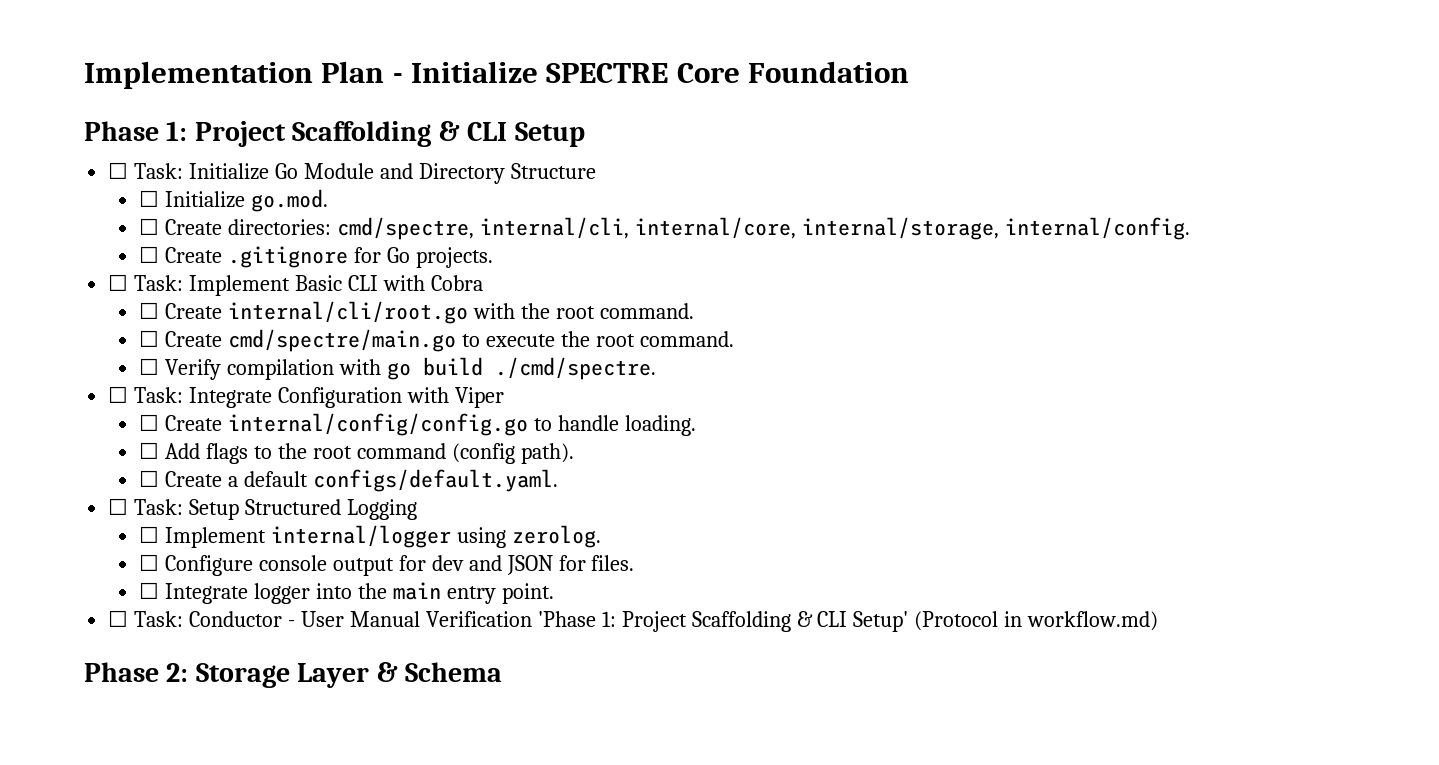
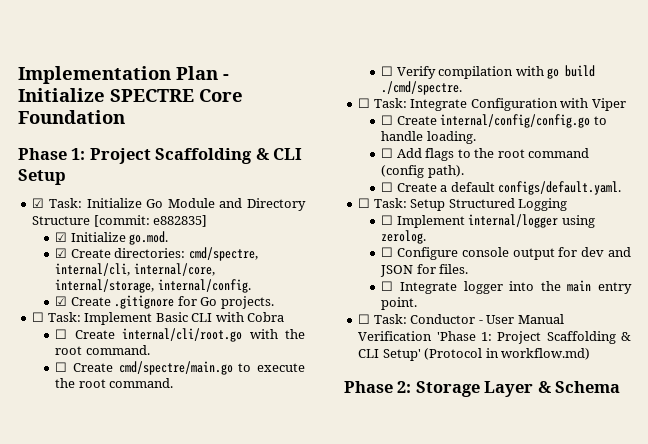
- ☐ Task: Initialize Go Module and Directory Structure
- ☐ Initialize go.mod.
+ ☑ Task: Initialize Go Module and Directory Structure [commit: e882835]
+ ☑ Initialize go.mod.
- ☐ Create directories: cmd/spectre, internal/cli, internal/core, internal/storage, internal/config.
+ ☑ Create directories: cmd/spectre, internal/cli, internal/core, internal/storage, internal/config.
- ☐ Create .gitignore for Go projects.
+ ☑ Create .gitignore for Go projects.

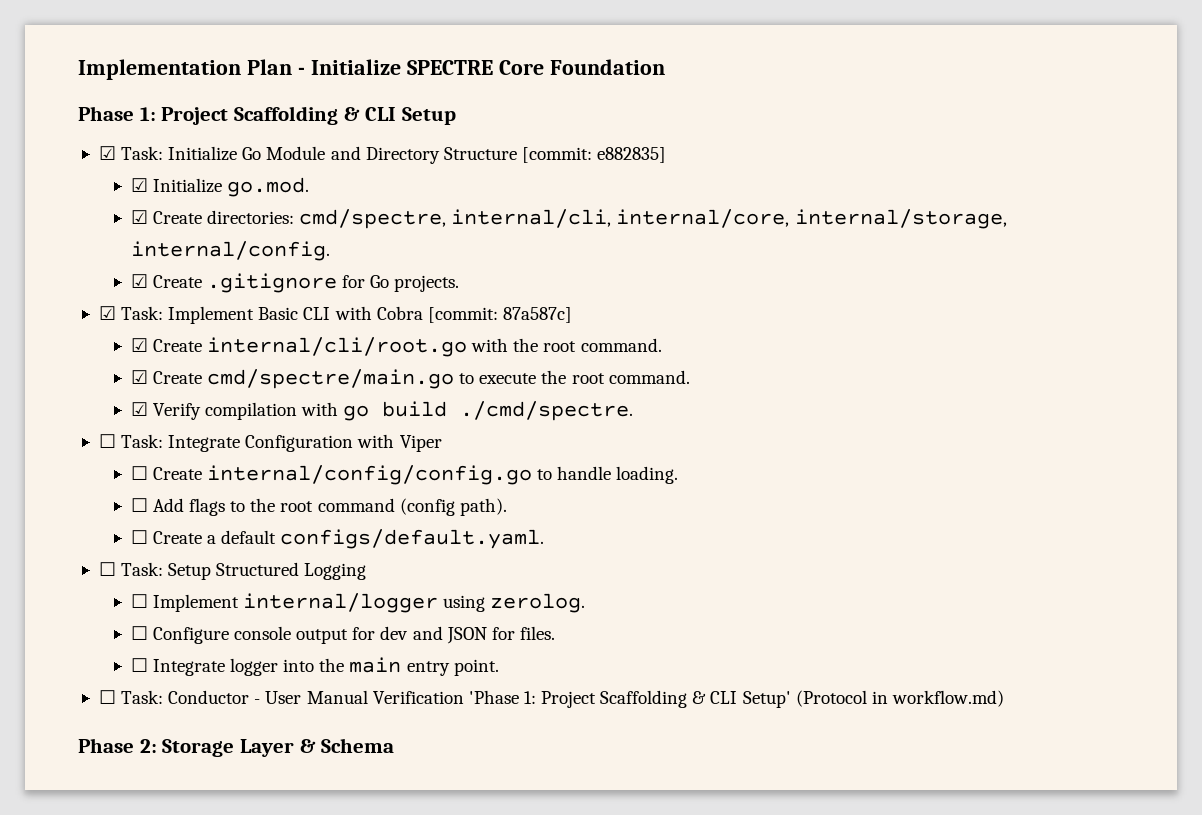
- ☐ Task: Implement Basic CLI with Cobra
- ☐ Create internal/cli/root.go with the root command.
+ ☑ Task: Implement Basic CLI with Cobra [commit: 87a587c]
+ ☑ Create internal/cli/root.go with the root command.
- ☐ Create cmd/spectre/main.go to execute the root command.
+ ☑ Create cmd/spectre/main.go to execute the root command.
- ☐ Verify compilation with go build ./cmd/spectre.
+ ☑ Verify compilation with go build ./cmd/spectre.

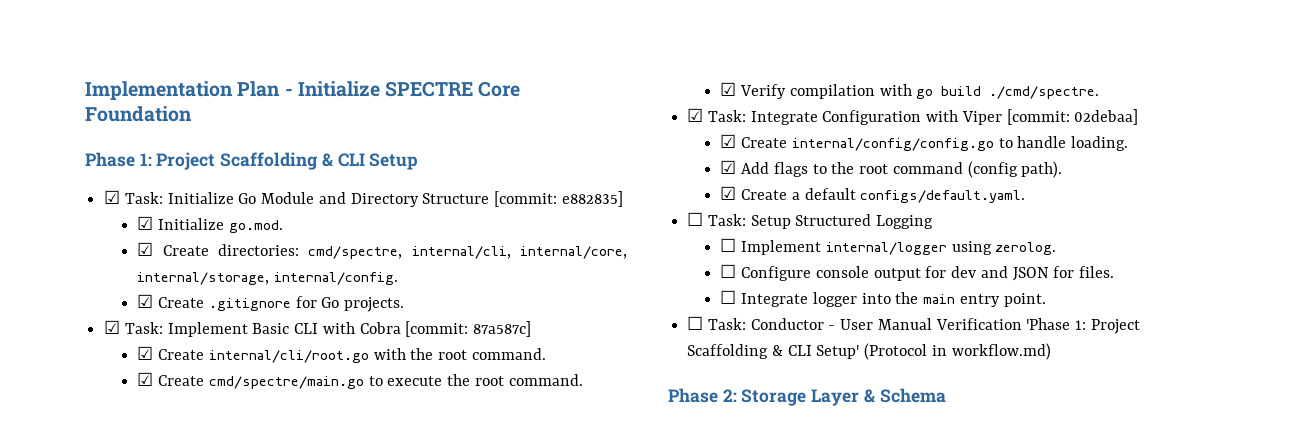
- ☐ Task: Integrate Configuration with Viper
- ☐ Create internal/config/config.go to handle loading.
+ ☑ Task: Integrate Configuration with Viper [commit: 02debaa]
+ ☑ Create internal/config/config.go to handle loading.
- ☐ Add flags to the root command (config path).
+ ☑ Add flags to the root command (config path).
- ☐ Create a default configs/default.yaml.
+ ☑ Create a default configs/default.yaml.

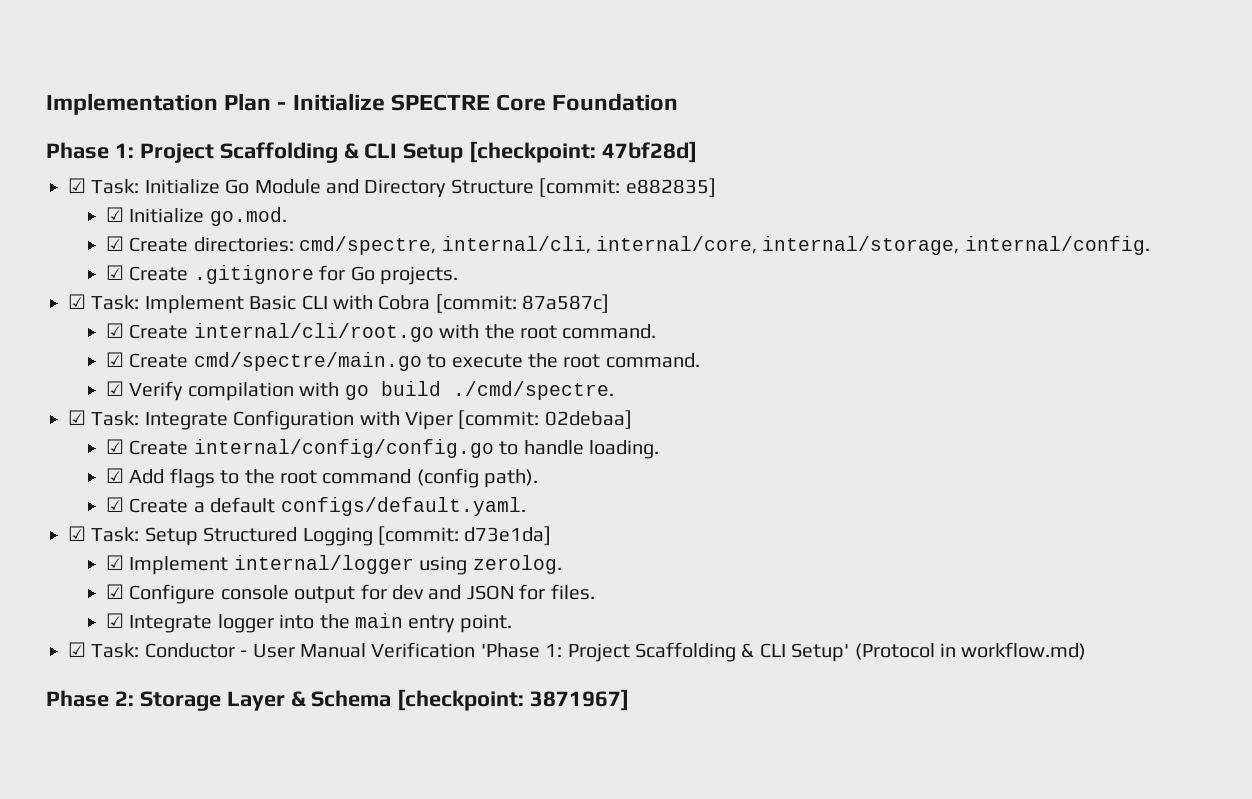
- Phase 1: Project Scaffolding & CLI Setup
+ Phase 1: Project Scaffolding & CLI Setup [checkpoint: 47bf28d]
- ☐ Task: Setup Structured Logging
- ☐ Implement internal/logger using zerolog.
+ ☑ Task: Setup Structured Logging [commit: d73e1da]
+ ☑ Implement internal/logger using zerolog.
- ☐ Configure console output for dev and JSON for files.
+ ☑ Configure console output for dev and JSON for files.
- ☐ Integrate logger into the main entry point.
+ ☑ Integrate logger into the main entry point.
- ☐ Task: Conductor - User Manual Verification 'Phase 1: Project Scaffolding & CLI Setup' (Protocol in workflow.md)
+ ☑ Task: Conductor - User Manual Verification 'Phase 1: Project Scaffolding & CLI Setup' (Protocol in workflow.md)
- Phase 2: Storage Layer & Schema
+ Phase 2: Storage Layer & Schema [checkpoint: 3871967]

